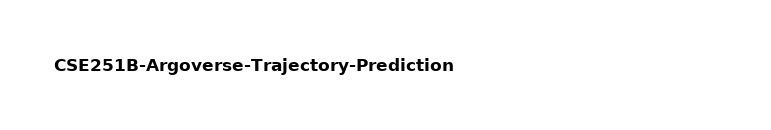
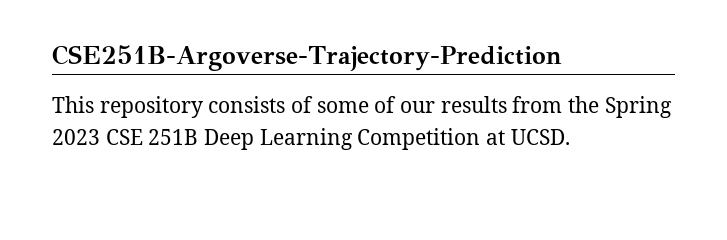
+ This repository consists of some of our results from the Spring 2023 CSE 251B Deep Learning Competition at UCSD.

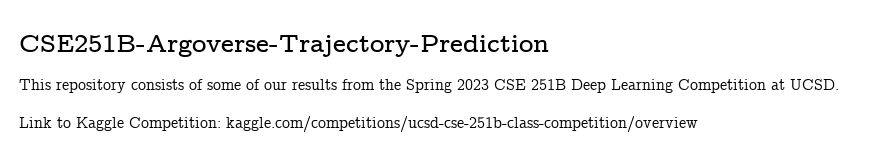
+ Link to Kaggle Competition: kaggle.com/competitions/ucsd-cse-251b-class-competition/overview

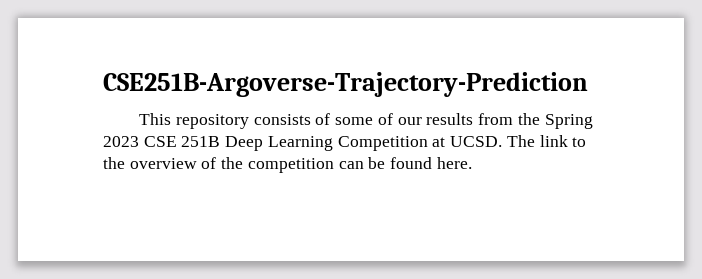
- This repository consists of some of our results from the Spring 2023 CSE 251B Deep Learning Competition at UCSD.
- Link to Kaggle Competition: kaggle.com/competitions/ucsd-cse-251b-class-competition/overview
+ This repository consists of some of our results from the Spring 2023 CSE 251B Deep Learning Competition at UCSD. The link to the overview of the competition can be found here.

